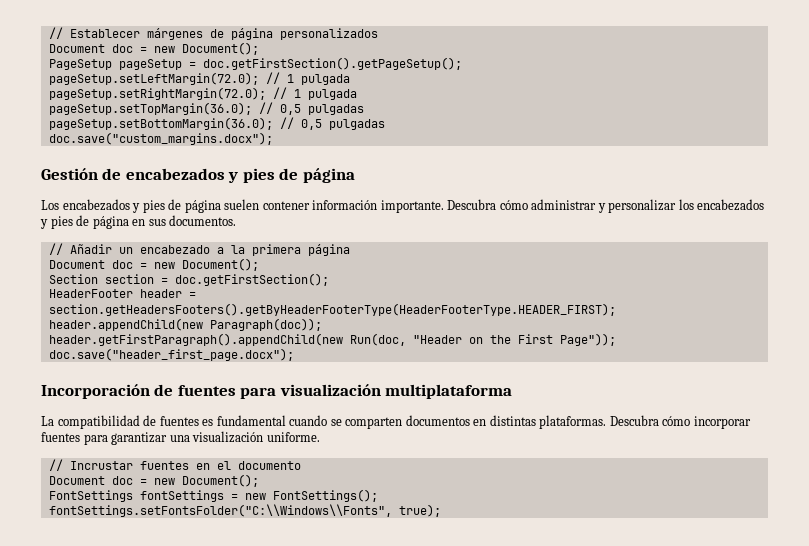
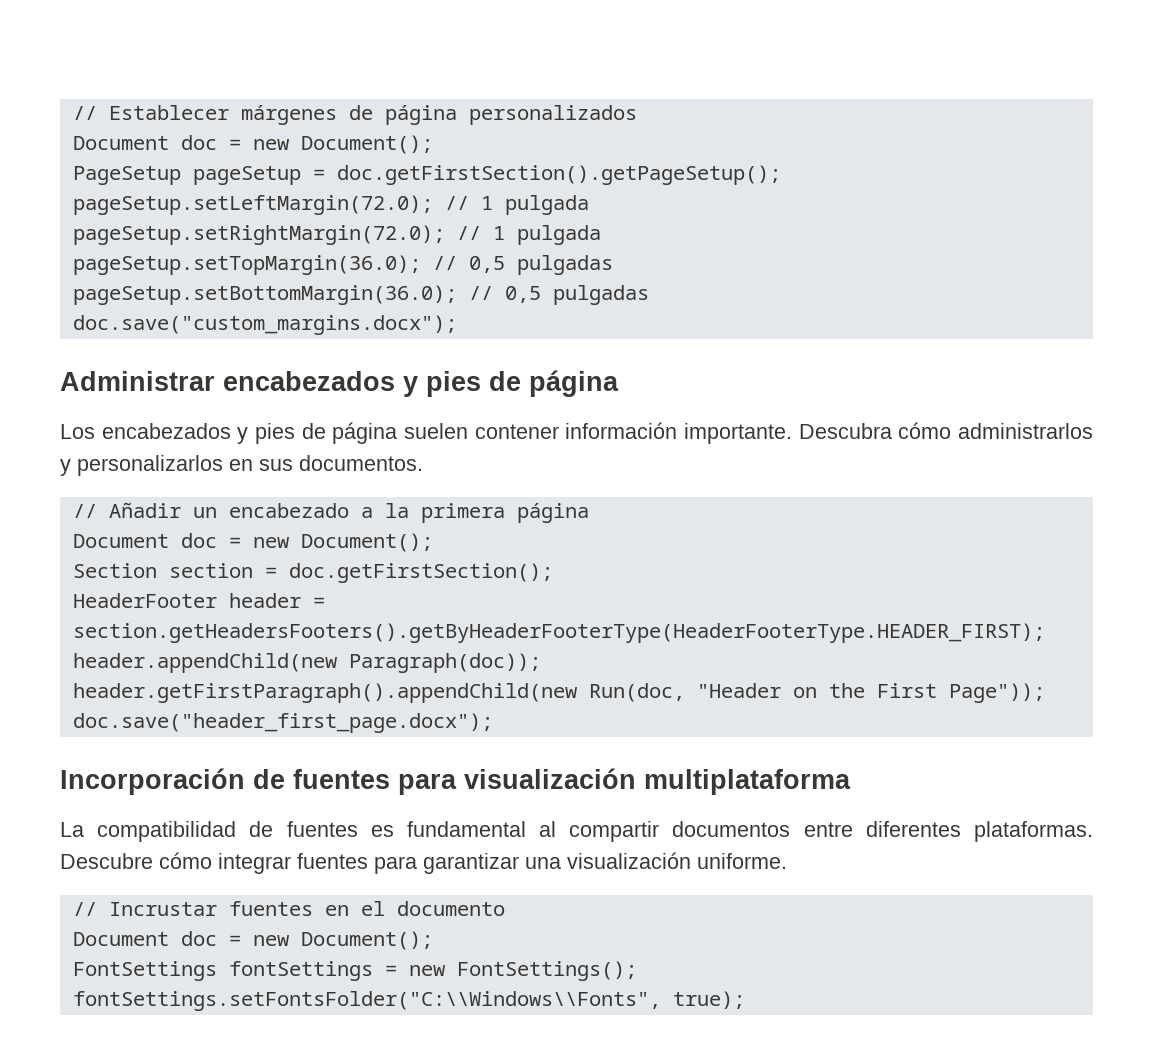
- Gestión de encabezados y pies de página
+ Administrar encabezados y pies de página
- Descubra cómo administrar y personalizar los encabezados y pies de página en sus documentos.
+ Descubra cómo administrarlos y personalizarlos en sus documentos.
- La compatibilidad de fuentes es fundamental cuando se comparten documentos en distintas plataformas. Descubra cómo incorporar fuentes para garantizar una visualización uniforme.
+ La compatibilidad de fuentes es fundamental al compartir documentos entre diferentes plataformas. Descubre cómo integrar fuentes para garantizar una visualización uniforme.

